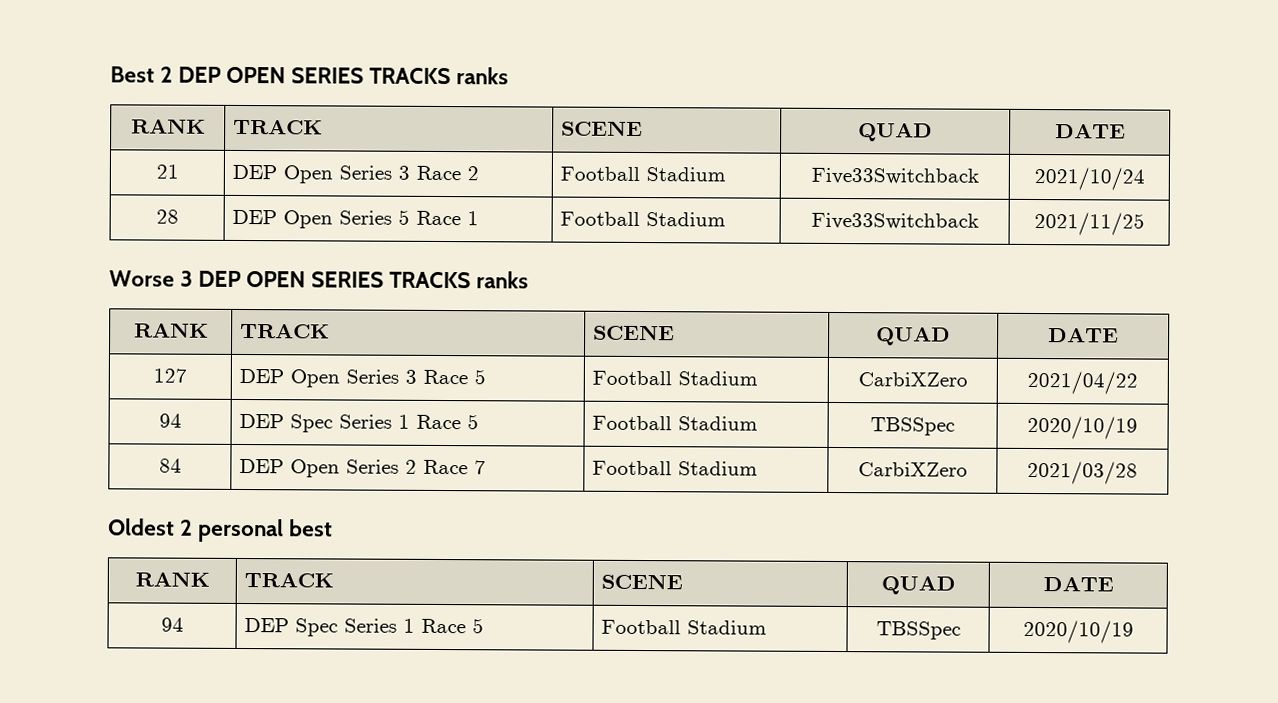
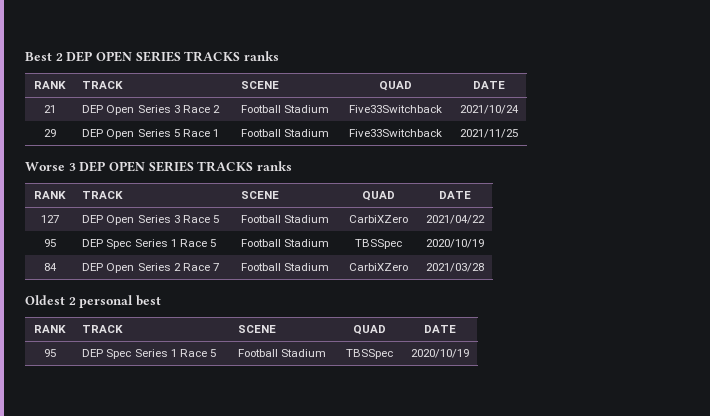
- 28 | DEP Open Series 5 Race 1 | Football Stadium | Five33Switchback | 2021/11/25
+ 29 | DEP Open Series 5 Race 1 | Football Stadium | Five33Switchback | 2021/11/25
  127 | DEP Open Series 3 Race 5 | Football Stadium | CarbiXZero | 2021/04/22
- 94 | DEP Spec Series 1 Race 5 | Football Stadium | TBSSpec | 2020/10/19
+ 95 | DEP Spec Series 1 Race 5 | Football Stadium | TBSSpec | 2020/10/19
  Oldest 2 personal best
  RANK | TRACK | SCENE | QUAD | DATE
- 94 | DEP Spec Series 1 Race 5 | Football Stadium | TBSSpec | 2020/10/19
+ 95 | DEP Spec Series 1 Race 5 | Football Stadium | TBSSpec | 2020/10/19

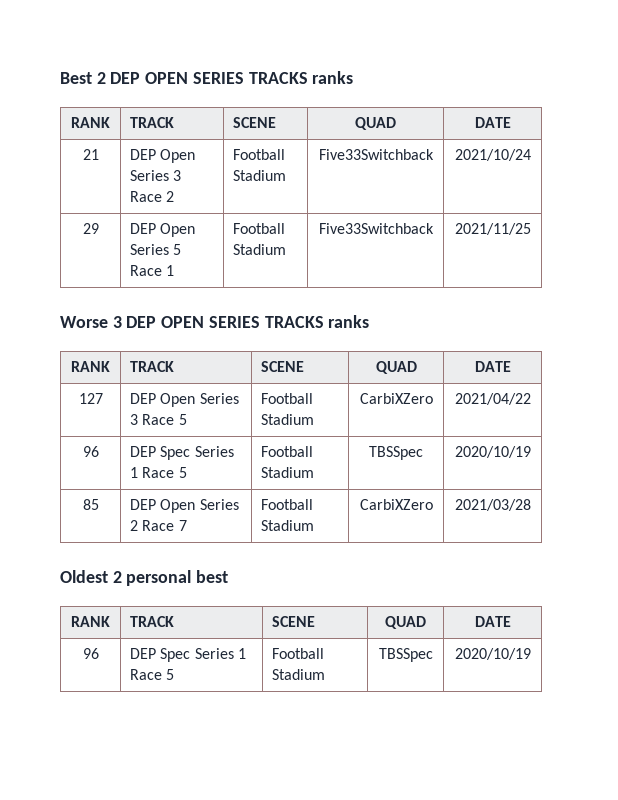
  127 | DEP Open Series 3 Race 5 | Football Stadium | CarbiXZero | 2021/04/22
- 95 | DEP Spec Series 1 Race 5 | Football Stadium | TBSSpec | 2020/10/19
+ 96 | DEP Spec Series 1 Race 5 | Football Stadium | TBSSpec | 2020/10/19
- 84 | DEP Open Series 2 Race 7 | Football Stadium | CarbiXZero | 2021/03/28
+ 85 | DEP Open Series 2 Race 7 | Football Stadium | CarbiXZero | 2021/03/28
  Oldest 2 personal best
  RANK | TRACK | SCENE | QUAD | DATE
- 95 | DEP Spec Series 1 Race 5 | Football Stadium | TBSSpec | 2020/10/19
+ 96 | DEP Spec Series 1 Race 5 | Football Stadium | TBSSpec | 2020/10/19

